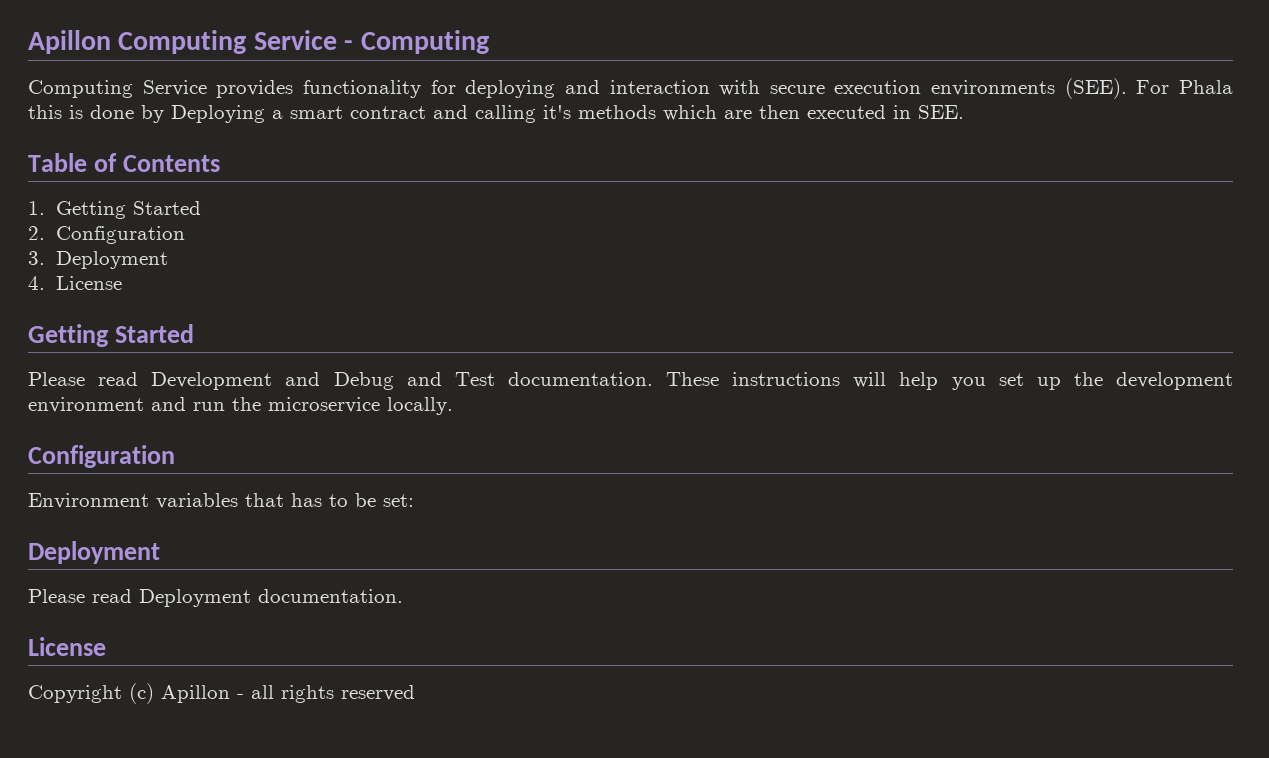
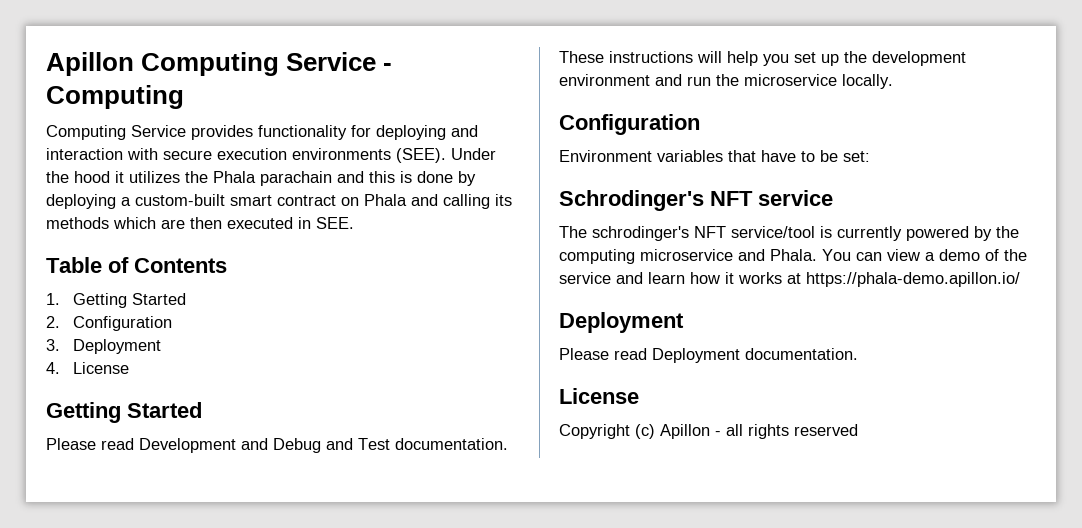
- For Phala this is done by Deploying a smart contract and calling it's methods which are then executed in SEE.
+ Under the hood it utilizes the Phala parachain and this is done by deploying a custom-built smart contract on Phala and calling its methods which are then executed in SEE.
- Environment variables that has to be set:
+ Environment variables that have to be set:
+ Schrodinger's NFT service
+ The schrodinger's NFT service/tool is currently powered by the computing microservice and Phala. You can view a demo of the service and learn how it works at https://phala-demo.apillon.io/

